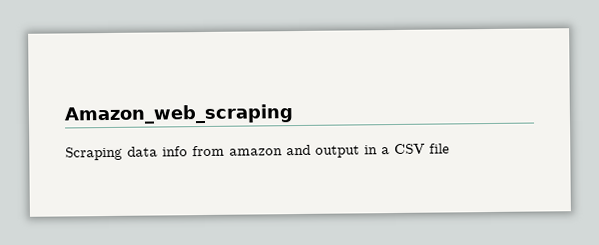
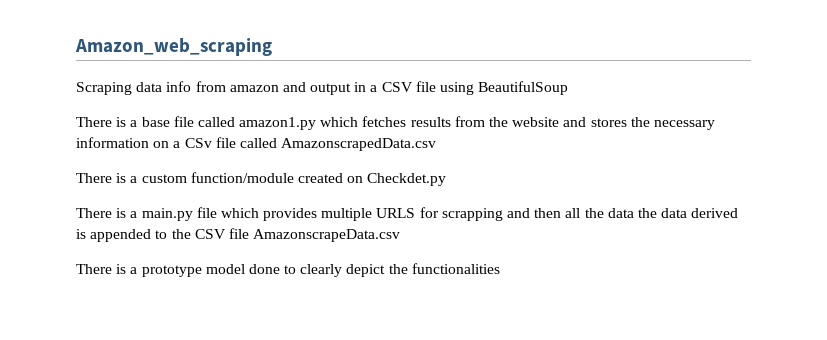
- Scraping data info from amazon and output in a CSV file
+ Scraping data info from amazon and output in a CSV file using BeautifulSoup
+ There is a base file called amazon1.py which fetches results from the website and stores the necessary information on a CSv file called AmazonscrapedData.csv
+ There is a custom function/module created on Checkdet.py
+ There is a main.py file which provides multiple URLS for scrapping and then all the data the data derived is appended to the CSV file AmazonscrapeData.csv
+ There is a prototype model done to clearly depict the functionalities

